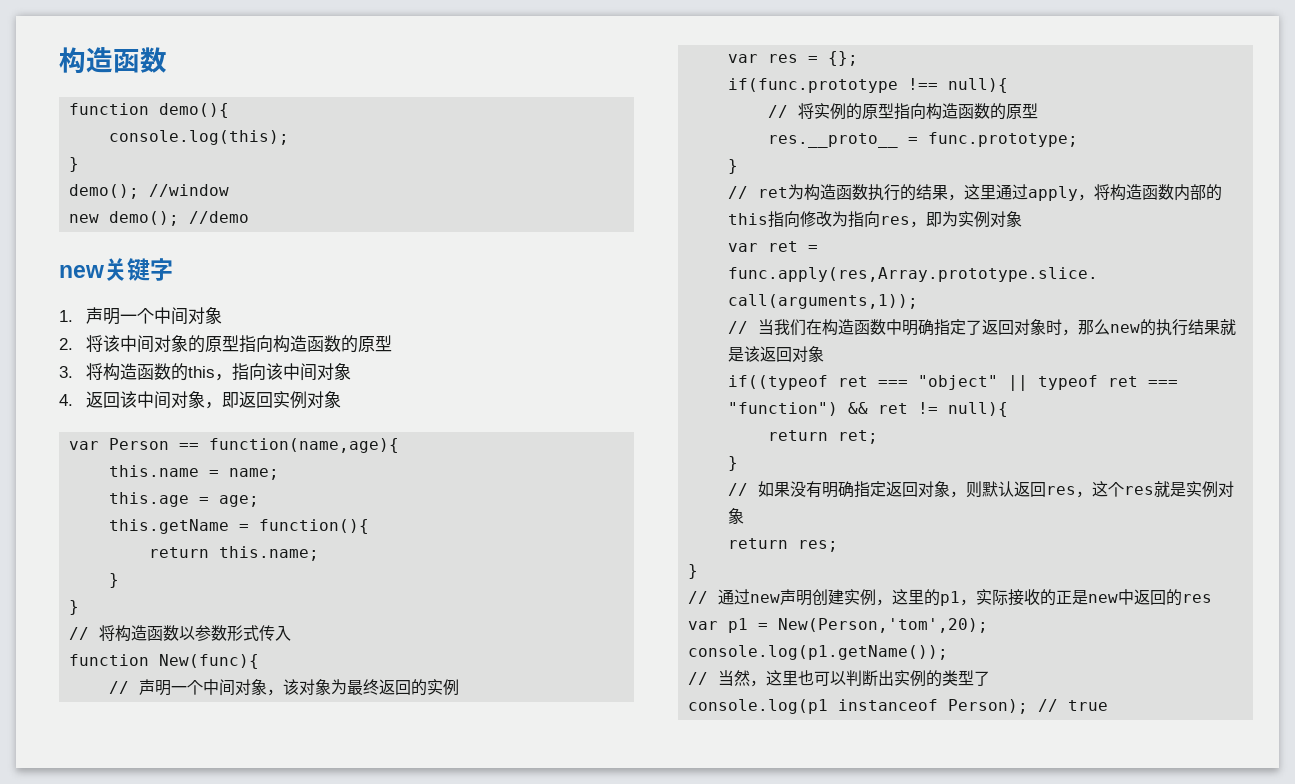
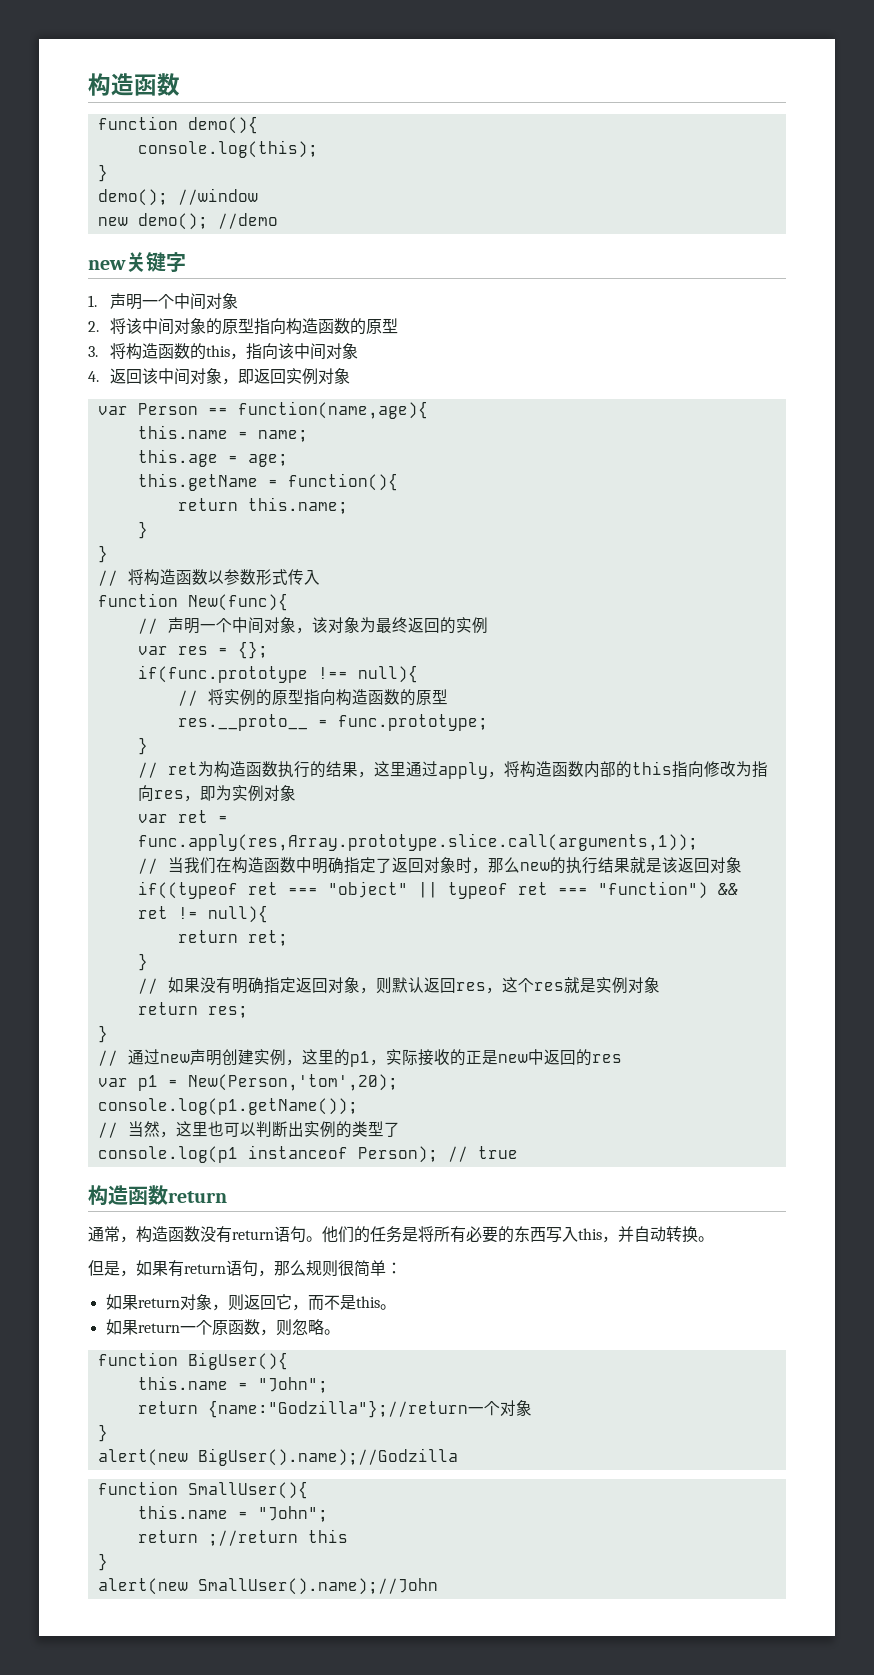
+ 构造函数return
+ 通常，构造函数没有return语句。他们的任务是将所有必要的东西写入this，并自动转换。
+ 但是，如果有return语句，那么规则很简单：
+ 如果return对象，则返回它，而不是this。
+ 如果return一个原函数，则忽略。
+ function BigUser(){
+ this.name = "John";
+ return {name:"Godzilla"};//return一个对象
+ }
+ alert(new BigUser().name);//Godzilla
+ function SmallUser(){
+ this.name = "John";
+ return ;//return this
+ }
+ alert(new SmallUser().name);//John

